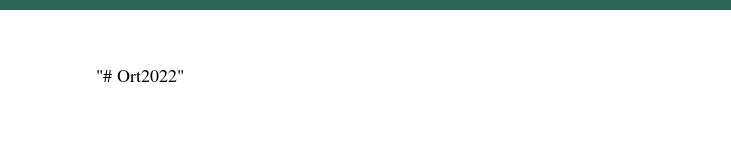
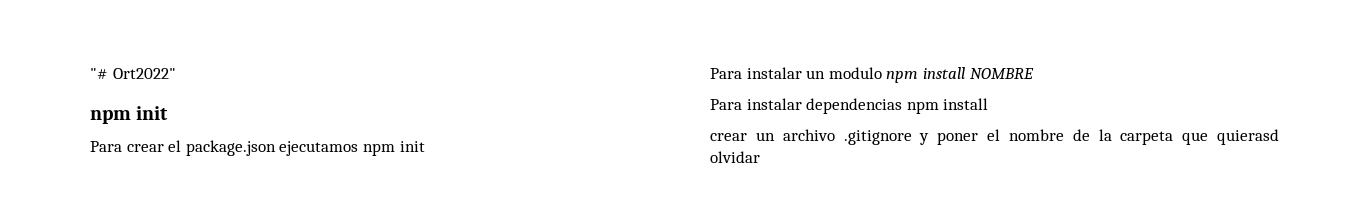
  "# Ort2022"
+ npm init
+ Para crear el package.json ejecutamos npm init
+ Para instalar un modulo npm install NOMBRE
+ Para instalar dependencias npm install
+ crear un archivo .gitignore y poner el nombre de la carpeta que quierasd olvidar

